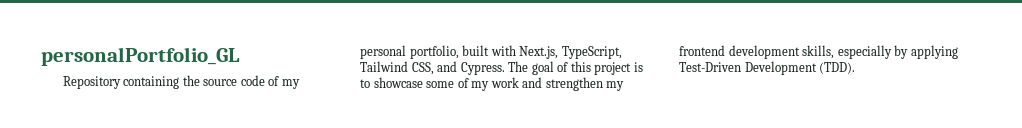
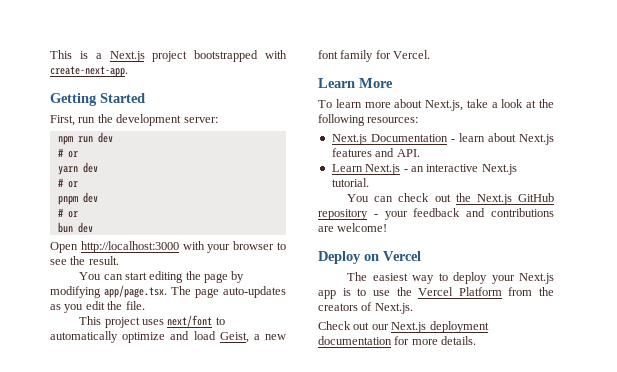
- personalPortfolio_GL
- Repository containing the source code of my personal portfolio, built with Next.js, TypeScript, Tailwind CSS, and Cypress. The goal of this project is to showcase some of my work and strengthen my frontend development skills, especially by applying Test-Driven Development (TDD).
+ This is a Next.js project bootstrapped with create-next-app.
+ Getting Started
+ First, run the development server:
+ npm run dev
+ # or
+ yarn dev
+ # or
+ pnpm dev
+ # or
+ bun dev
+ Open http://localhost:3000 with your browser to see the result.
+ You can start editing the page by modifying app/page.tsx. The page auto-updates as you edit the file.
+ This project uses next/font to automatically optimize and load Geist, a new font family for Vercel.
+ Learn More
+ To learn more about Next.js, take a look at the following resources:
+ Next.js Documentation - learn about Next.js features and API.
+ Learn Next.js - an interactive Next.js tutorial.
+ You can check out the Next.js GitHub repository - your feedback and contributions are welcome!
+ Deploy on Vercel
+ The easiest way to deploy your Next.js app is to use the Vercel Platform from the creators of Next.js.
+ Check out our Next.js deployment documentation for more details.

